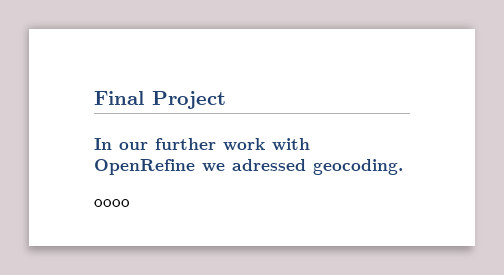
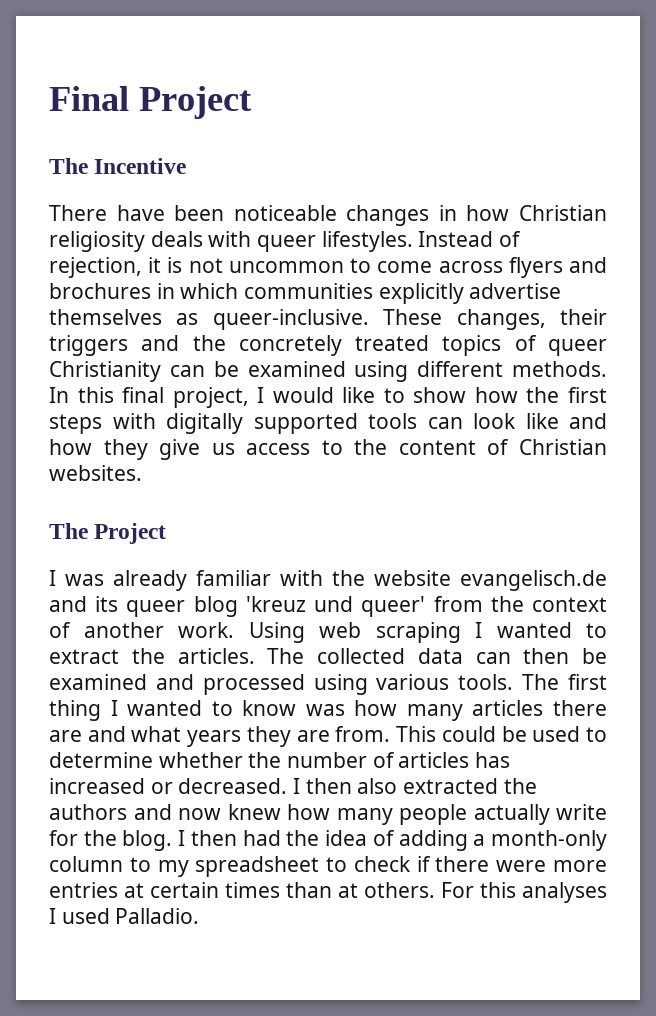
- In our further work with OpenRefine we adressed geocoding.
- oooo
+ The Incentive
+ There have been noticeable changes in how Christian religiosity deals with queer lifestyles. Instead of rejection, it is not uncommon to come across flyers and brochures in which communities explicitly advertise themselves as queer-inclusive. These changes, their triggers and the concretely treated topics of queer Christianity can be examined using different methods. In this final project, I would like to show how the first steps with digitally supported tools can look like and how they give us access to the content of Christian websites.
+ The Project
+ I was already familiar with the website evangelisch.de and its queer blog 'kreuz und queer' from the context of another work. Using web scraping I wanted to extract the articles. The collected data can then be examined and processed using various tools. The first thing I wanted to know was how many articles there are and what years they are from. This could be used to determine whether the number of articles has increased or decreased. I then also extracted the authors and now knew how many people actually write for the blog. I then had the idea of adding a month-only column to my spreadsheet to check if there were more entries at certain times than at others. For this analyses I used Palladio.

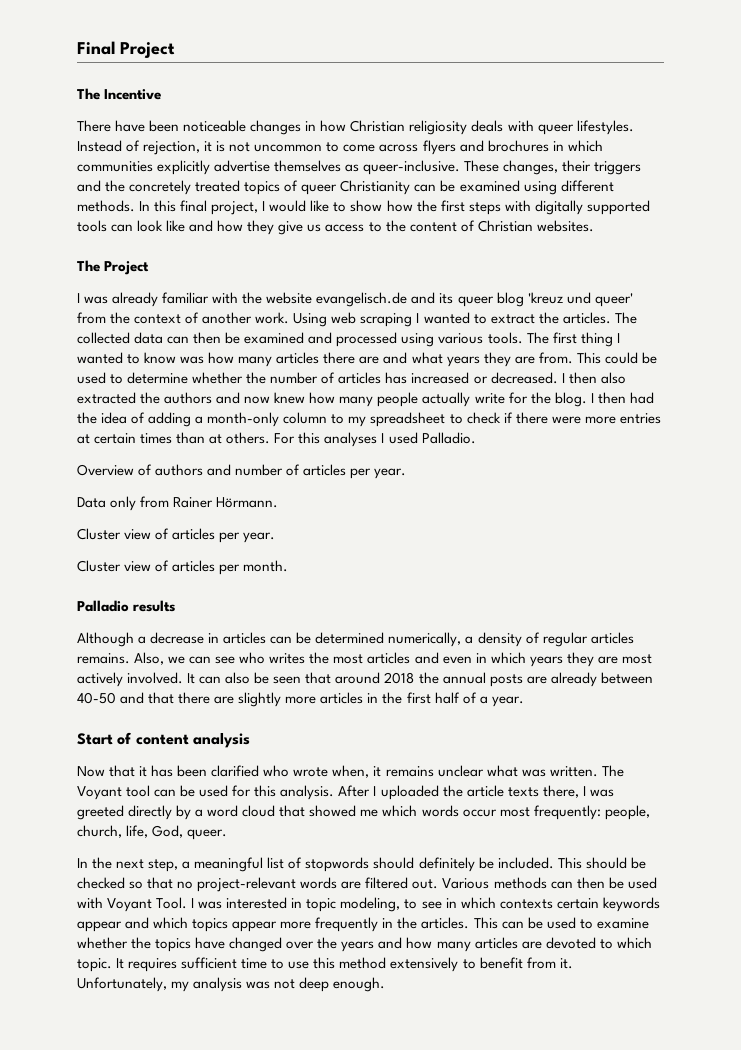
+ Overview of authors and number of articles per year.
+ Data only from Rainer Hörmann.
+ Cluster view of articles per year.
+ Cluster view of articles per month.
+ Palladio results
+ Although a decrease in articles can be determined numerically, a density of regular articles remains. Also, we can see who writes the most articles and even in which years they are most actively involved. It can also be seen that around 2018 the annual posts are already between 40-50 and that there are slightly more articles in the first half of a year.
+ Start of content analysis
+ Now that it has been clarified who wrote when, it remains unclear what was written. The Voyant tool can be used for this analysis. After I uploaded the article texts there, I was greeted directly by a word cloud that showed me which words occur most frequently: people, church, life, God, queer.
+ In the next step, a meaningful list of stopwords should definitely be included. This should be checked so that no project-relevant words are filtered out. Various methods can then be used with Voyant Tool. I was interested in topic modeling, to see in which contexts certain keywords appear and which topics appear more frequently in the articles. This can be used to examine whether the topics have changed over the years and how many articles are devoted to which topic. It requires sufficient time to use this method extensively to benefit from it. Unfortunately, my analysis was not deep enough.

